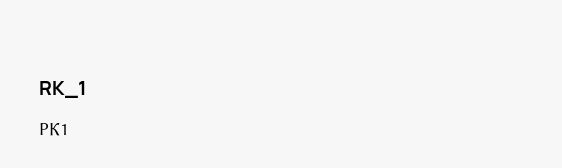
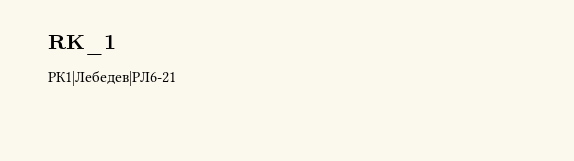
- РК1
+ РК1|Лебедев|РЛ6-21

